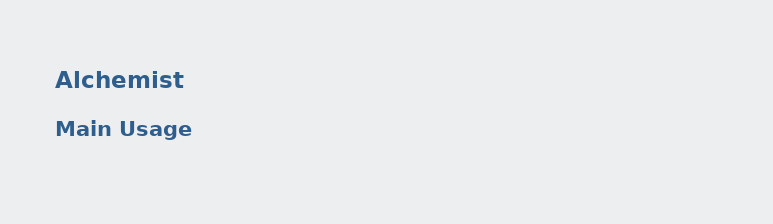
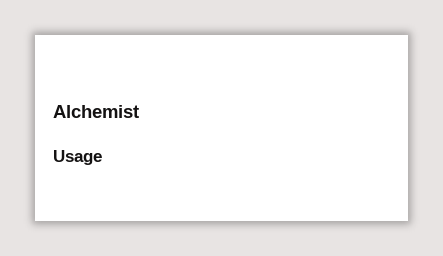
- Main Usage
+ Usage

